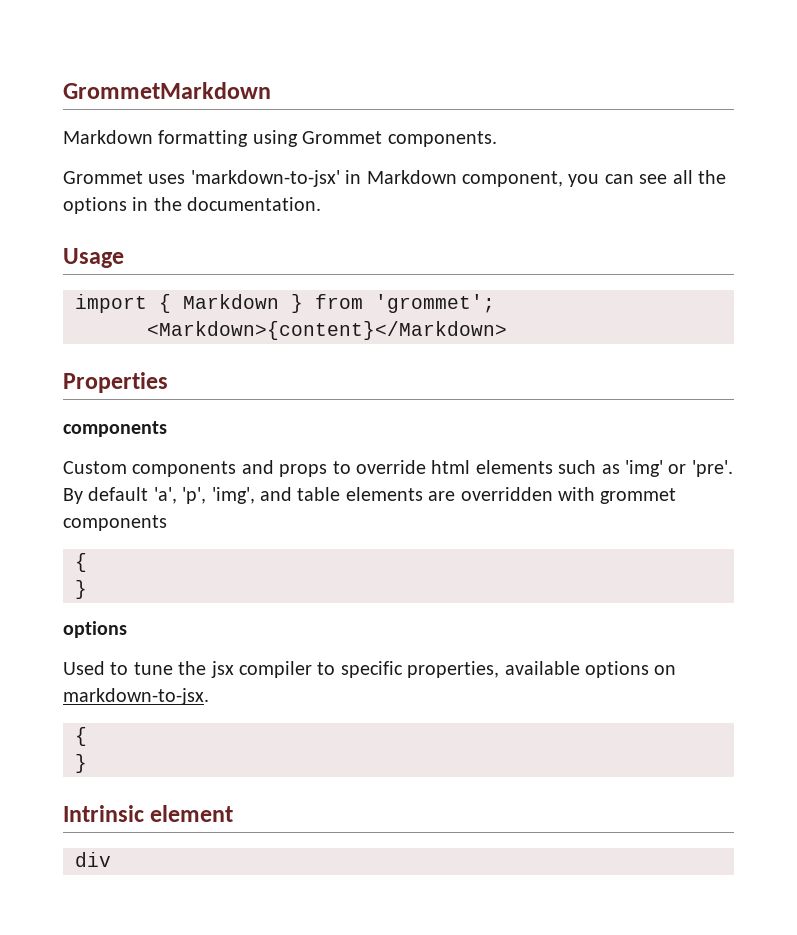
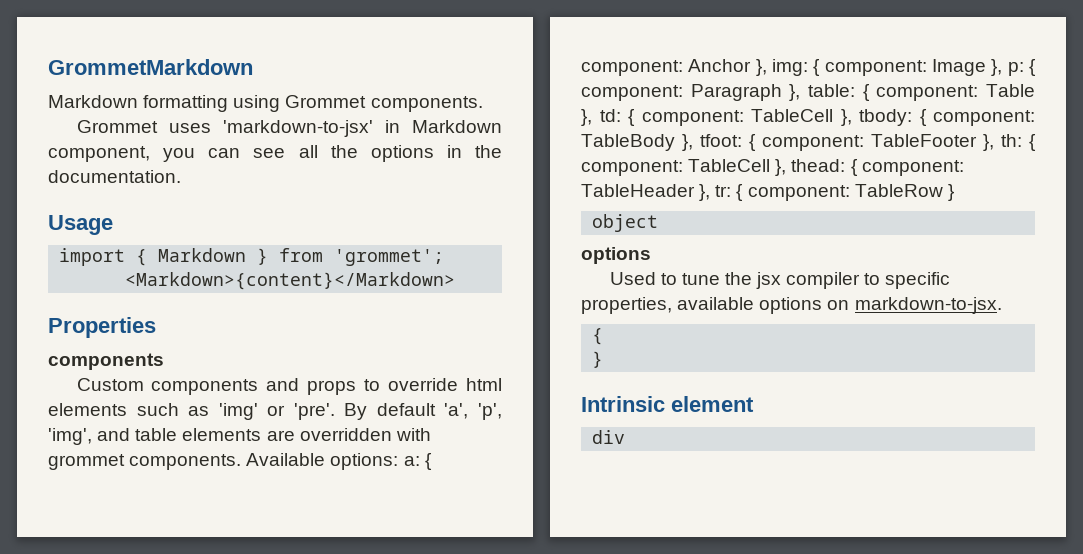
- By default 'a', 'p', 'img', and table elements are overridden with grommet components
- {
- }
+ By default 'a', 'p', 'img', and table elements are overridden with grommet components. Available options: a: { component: Anchor }, img: { component: Image }, p: { component: Paragraph }, table: { component: Table }, td: { component: TableCell }, tbody: { component: TableBody }, tfoot: { component: TableFooter }, th: { component: TableCell }, thead: { component: TableHeader }, tr: { component: TableRow }
+ object

